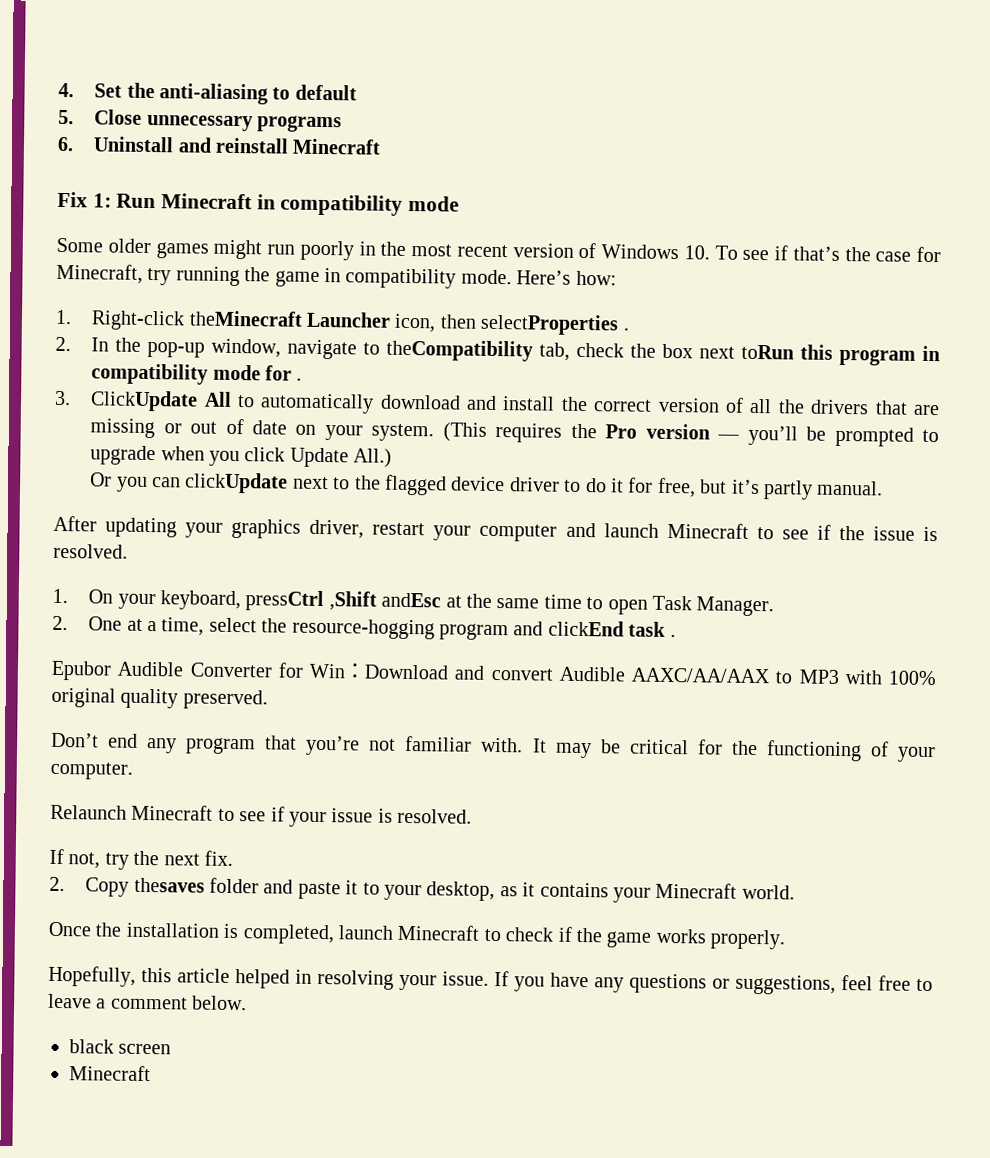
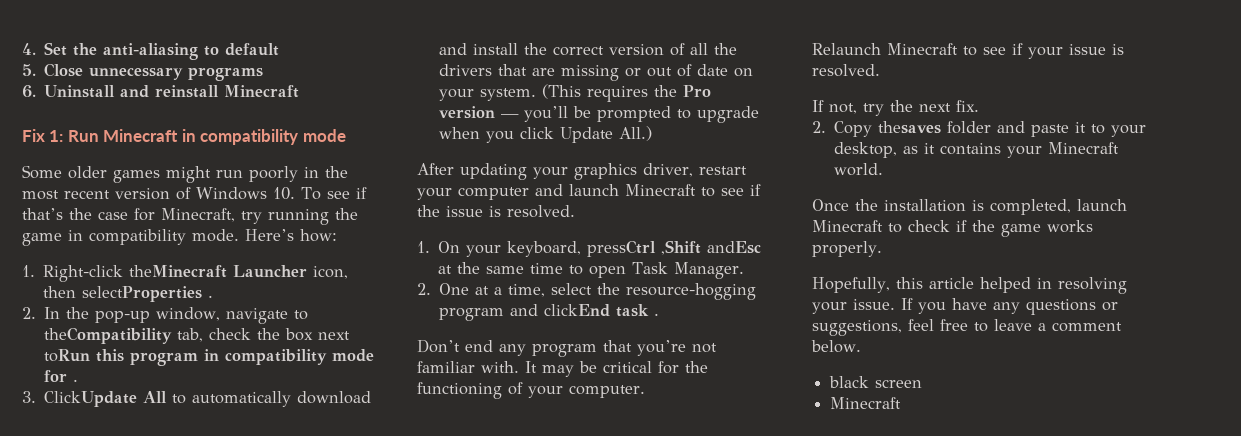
- Or you can clickUpdate next to the flagged device driver to do it for free, but it’s partly manual.
- Epubor Audible Converter for Win：Download and convert Audible AAXC/AA/AAX to MP3 with 100% original quality preserved.

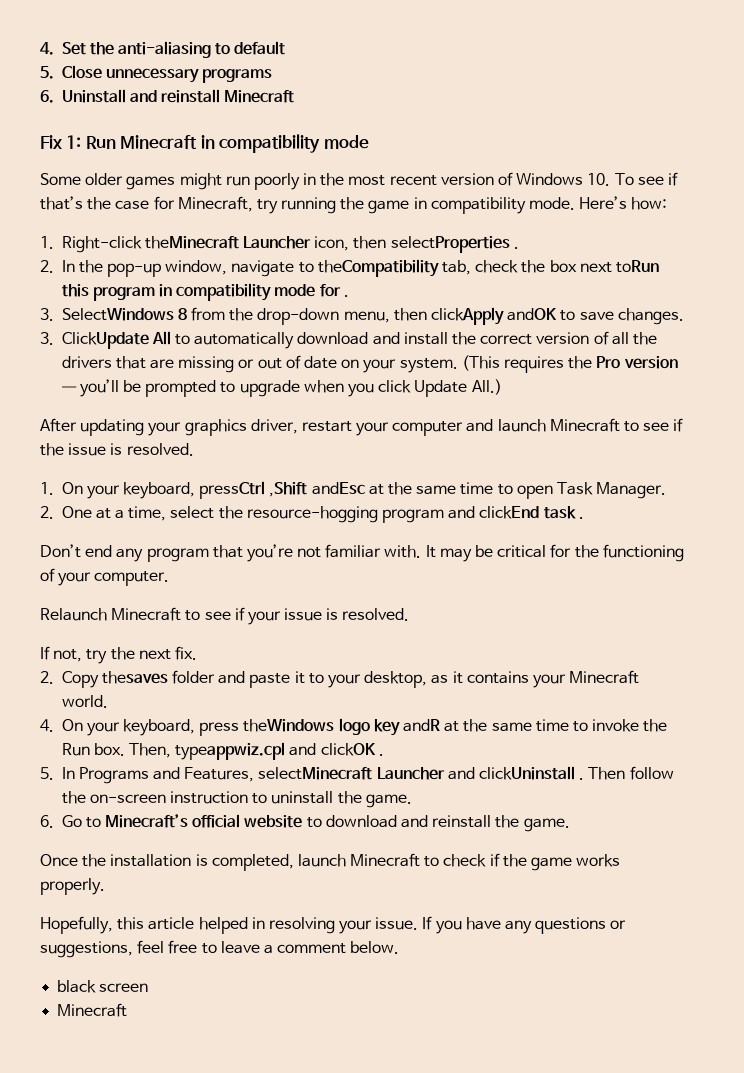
+ 3. SelectWindows 8 from the drop-down menu, then clickApply andOK to save changes.
+ 4. On your keyboard, press theWindows logo key andR at the same time to invoke the Run box. Then, typeappwiz.cpl and clickOK .
+ 5. In Programs and Features, selectMinecraft Launcher and clickUninstall . Then follow the on-screen instruction to uninstall the game.
+ 6. Go to Minecraft’s official website to download and reinstall the game.

